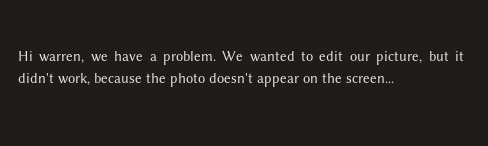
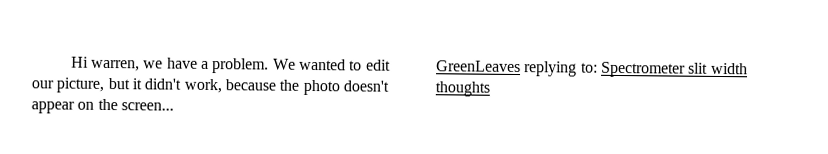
+ GreenLeaves replying to: Spectrometer slit width thoughts

